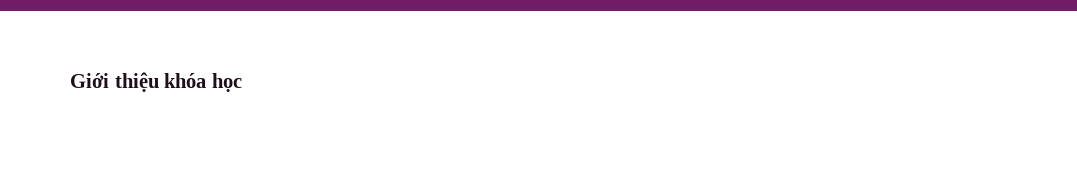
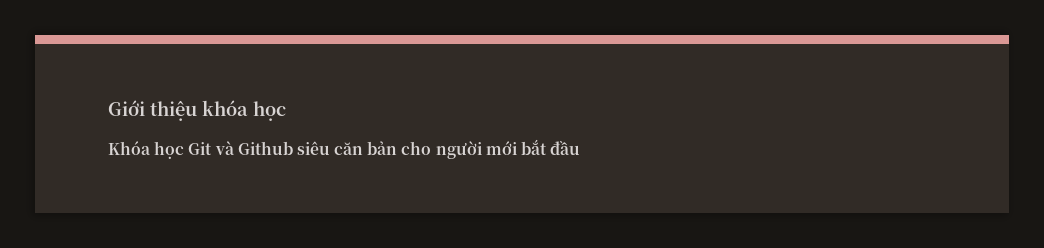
+ Khóa học Git và Github siêu căn bản cho người mới bắt đầu

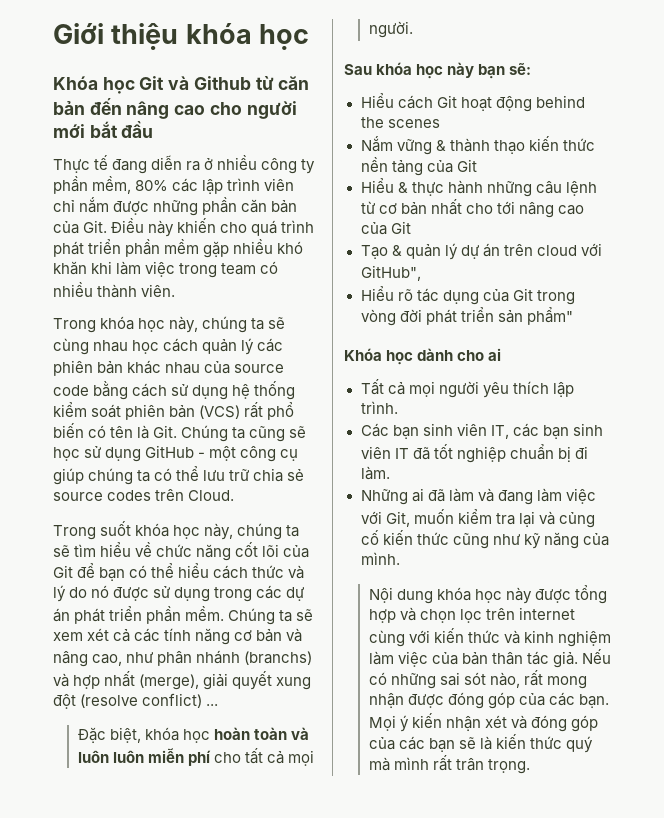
- Khóa học Git và Github siêu căn bản cho người mới bắt đầu
+ Khóa học Git và Github từ căn bản đến nâng cao cho người mới bắt đầu
+ Thực tế đang diễn ra ở nhiều công ty phần mềm, 80% các lập trình viên chỉ nắm được những phần căn bản của Git. Điều này khiến cho quá trình phát triển phần mềm gặp nhiều khó khăn khi làm việc trong team có nhiều thành viên.
+ Trong khóa học này, chúng ta sẽ cùng nhau học cách quản lý các phiên bản khác nhau của source code bằng cách sử dụng hệ thống kiểm soát phiên bản (VCS) rất phổ biến có tên là Git. Chúng ta cũng sẽ học sử dụng GitHub - một công cụ giúp chúng ta có thể lưu trữ chia sẻ source codes trên Cloud.
+ Trong suốt khóa học này, chúng ta sẽ tìm hiểu về chức năng cốt lõi của Git để bạn có thể hiểu cách thức và lý do nó được sử dụng trong các dự án phát triển phần mềm. Chúng ta sẽ xem xét cả các tính năng cơ bản và nâng cao, như phân nhánh (branchs) và hợp nhất (merge), giải quyết xung đột (resolve conflict) ...
+ Đặc biệt, khóa học hoàn toàn và luôn luôn miễn phí cho tất cả mọi người.
+ Sau khóa học này bạn sẽ:
+ Hiểu cách Git hoạt động behind the scenes
+ Nắm vững & thành thạo kiến thức nền tảng của Git
+ Hiểu & thực hành những câu lệnh từ cơ bản nhất cho tới nâng cao của Git
+ Tạo & quản lý dự án trên cloud với GitHub",
+ Hiểu rõ tác dụng của Git trong vòng đời phát triển sản phẩm"
+ Khóa học dành cho ai
+ Tất cả mọi người yêu thích lập trình.
+ Các bạn sinh viên IT, các bạn sinh viên IT đã tốt nghiệp chuẩn bị đi làm.
+ Những ai đã làm và đang làm việc với Git, muốn kiểm tra lại và củng cố kiến thức cũng như kỹ năng của mình.
+ Nội dung khóa học này được tổng hợp và chọn lọc trên internet cùng với kiến thức và kinh nghiệm làm việc của bản thân tác giả. Nếu có những sai sót nào, rất mong nhận được đóng góp của các bạn. Mọi ý kiến nhận xét và đóng góp của các bạn sẽ là kiến thức quý mà mình rất trân trọng.

